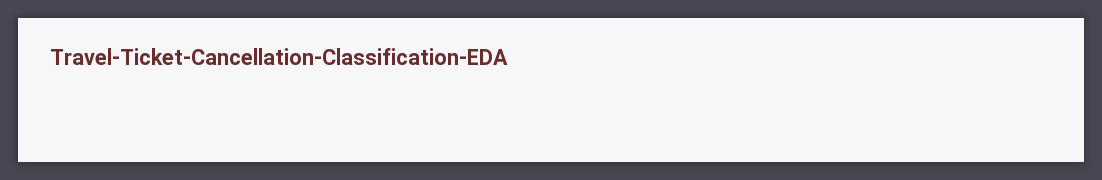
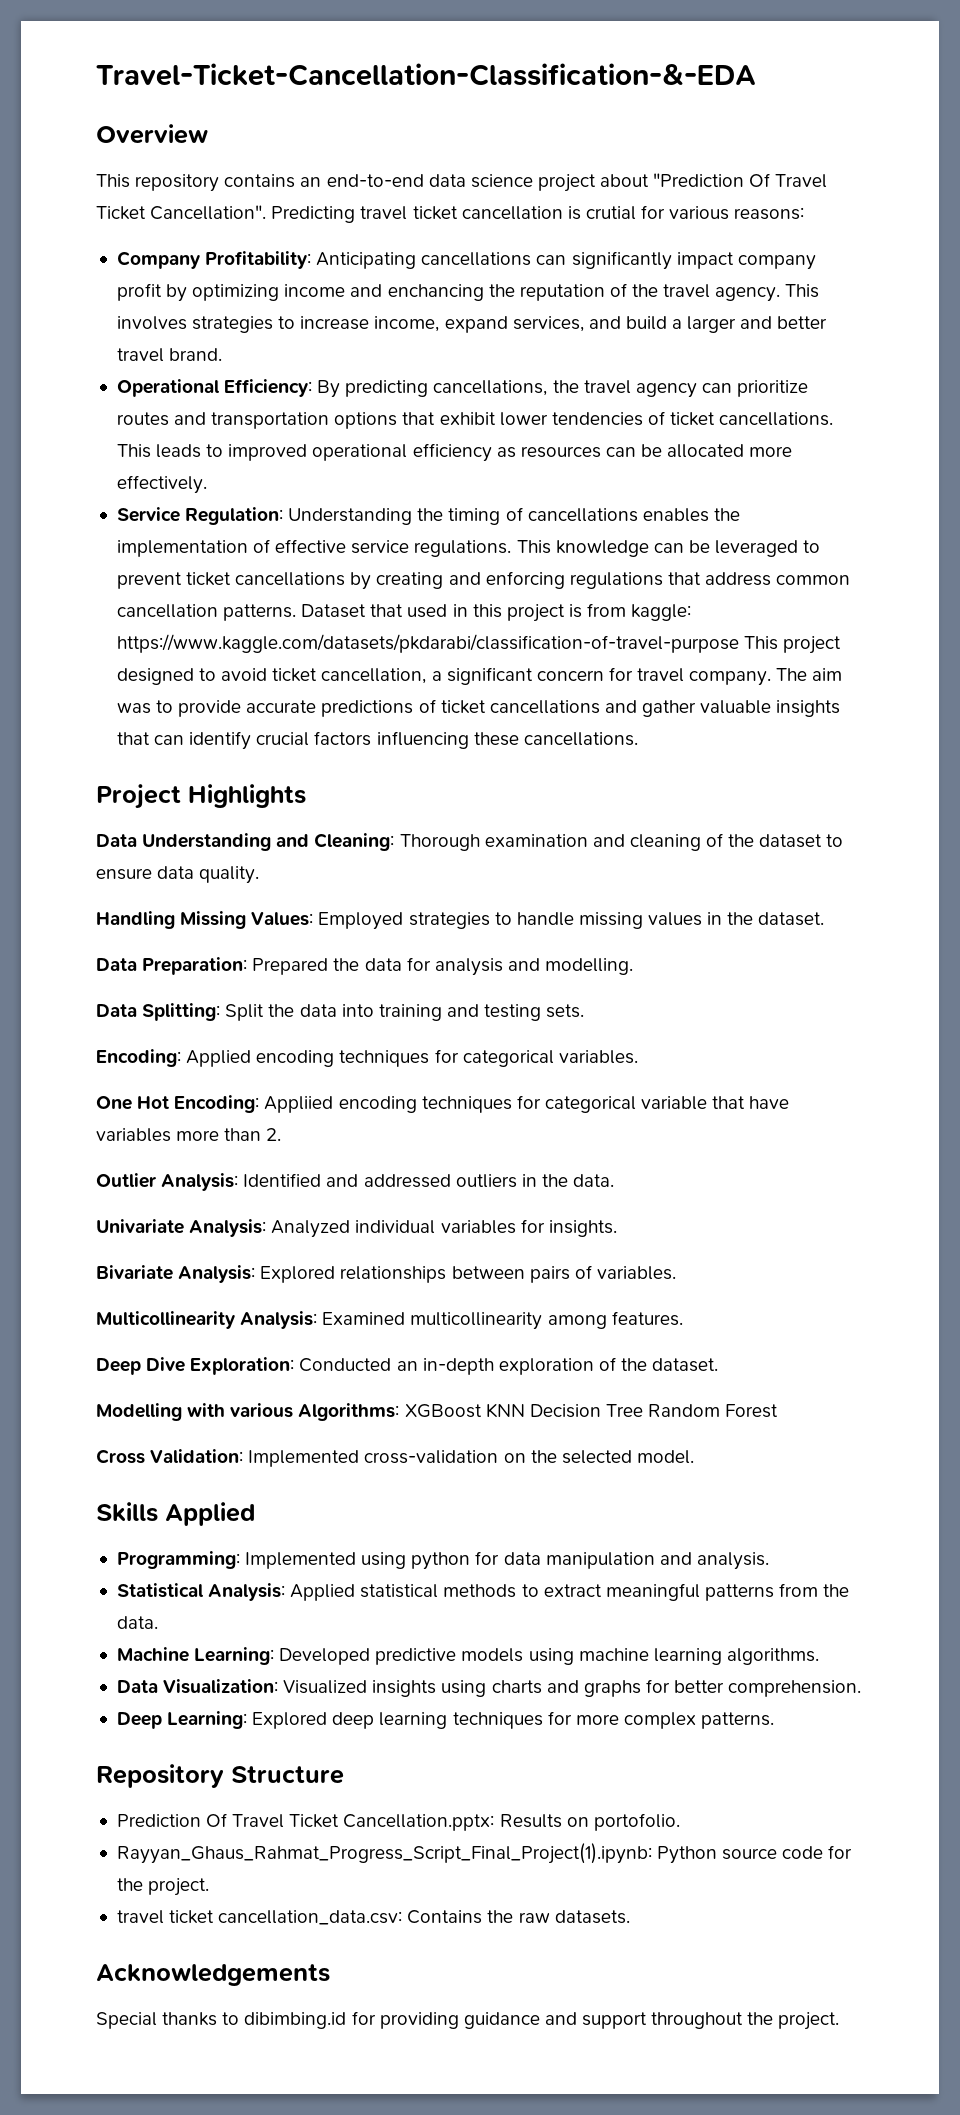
- Travel-Ticket-Cancellation-Classification-EDA
+ Travel-Ticket-Cancellation-Classification-&-EDA
+ Overview
+ This repository contains an end-to-end data science project about "Prediction Of Travel Ticket Cancellation". Predicting travel ticket cancellation is crutial for various reasons:
+ Company Profitability: Anticipating cancellations can significantly impact company profit by optimizing income and enchancing the reputation of the travel agency. This involves strategies to increase income, expand services, and build a larger and better travel brand.
+ Operational Efficiency: By predicting cancellations, the travel agency can prioritize routes and transportation options that exhibit lower tendencies of ticket cancellations. This leads to improved operational efficiency as resources can be allocated more effectively.
+ Service Regulation: Understanding the timing of cancellations enables the implementation of effective service regulations. This knowledge can be leveraged to prevent ticket cancellations by creating and enforcing regulations that address common cancellation patterns. Dataset that used in this project is from kaggle: https://www.kaggle.com/datasets/pkdarabi/classification-of-travel-purpose This project designed to avoid ticket cancellation, a significant concern for travel company. The aim was to provide accurate predictions of ticket cancellations and gather valuable insights that can identify crucial factors influencing these cancellations.
+ Project Highlights
+ Data Understanding and Cleaning: Thorough examination and cleaning of the dataset to ensure data quality.
+ Handling Missing Values: Employed strategies to handle missing values in the dataset.
+ Data Preparation: Prepared the data for analysis and modelling.
+ Data Splitting: Split the data into training and testing sets.
+ Encoding: Applied encoding techniques for categorical variables.
+ One Hot Encoding: Appliied encoding techniques for categorical variable that have variables more than 2.
+ Outlier Analysis: Identified and addressed outliers in the data.
+ Univariate Analysis: Analyzed individual variables for insights.
+ Bivariate Analysis: Explored relationships between pairs of variables.
+ Multicollinearity Analysis: Examined multicollinearity among features.
+ Deep Dive Exploration: Conducted an in-depth exploration of the dataset.
+ Modelling with various Algorithms: XGBoost KNN Decision Tree Random Forest
+ Cross Validation: Implemented cross-validation on the selected model.
+ Skills Applied
+ Programming: Implemented using python for data manipulation and analysis.
+ Statistical Analysis: Applied statistical methods to extract meaningful patterns from the data.
+ Machine Learning: Developed predictive models using machine learning algorithms.
+ Data Visualization: Visualized insights using charts and graphs for better comprehension.
+ Deep Learning: Explored deep learning techniques for more complex patterns.
+ Repository Structure
+ Prediction Of Travel Ticket Cancellation.pptx: Results on portofolio.
+ Rayyan_Ghaus_Rahmat_Progress_Script_Final_Project(1).ipynb: Python source code for the project.
+ travel ticket cancellation_data.csv: Contains the raw datasets.
+ Acknowledgements
+ Special thanks to dibimbing.id for providing guidance and support throughout the project.

